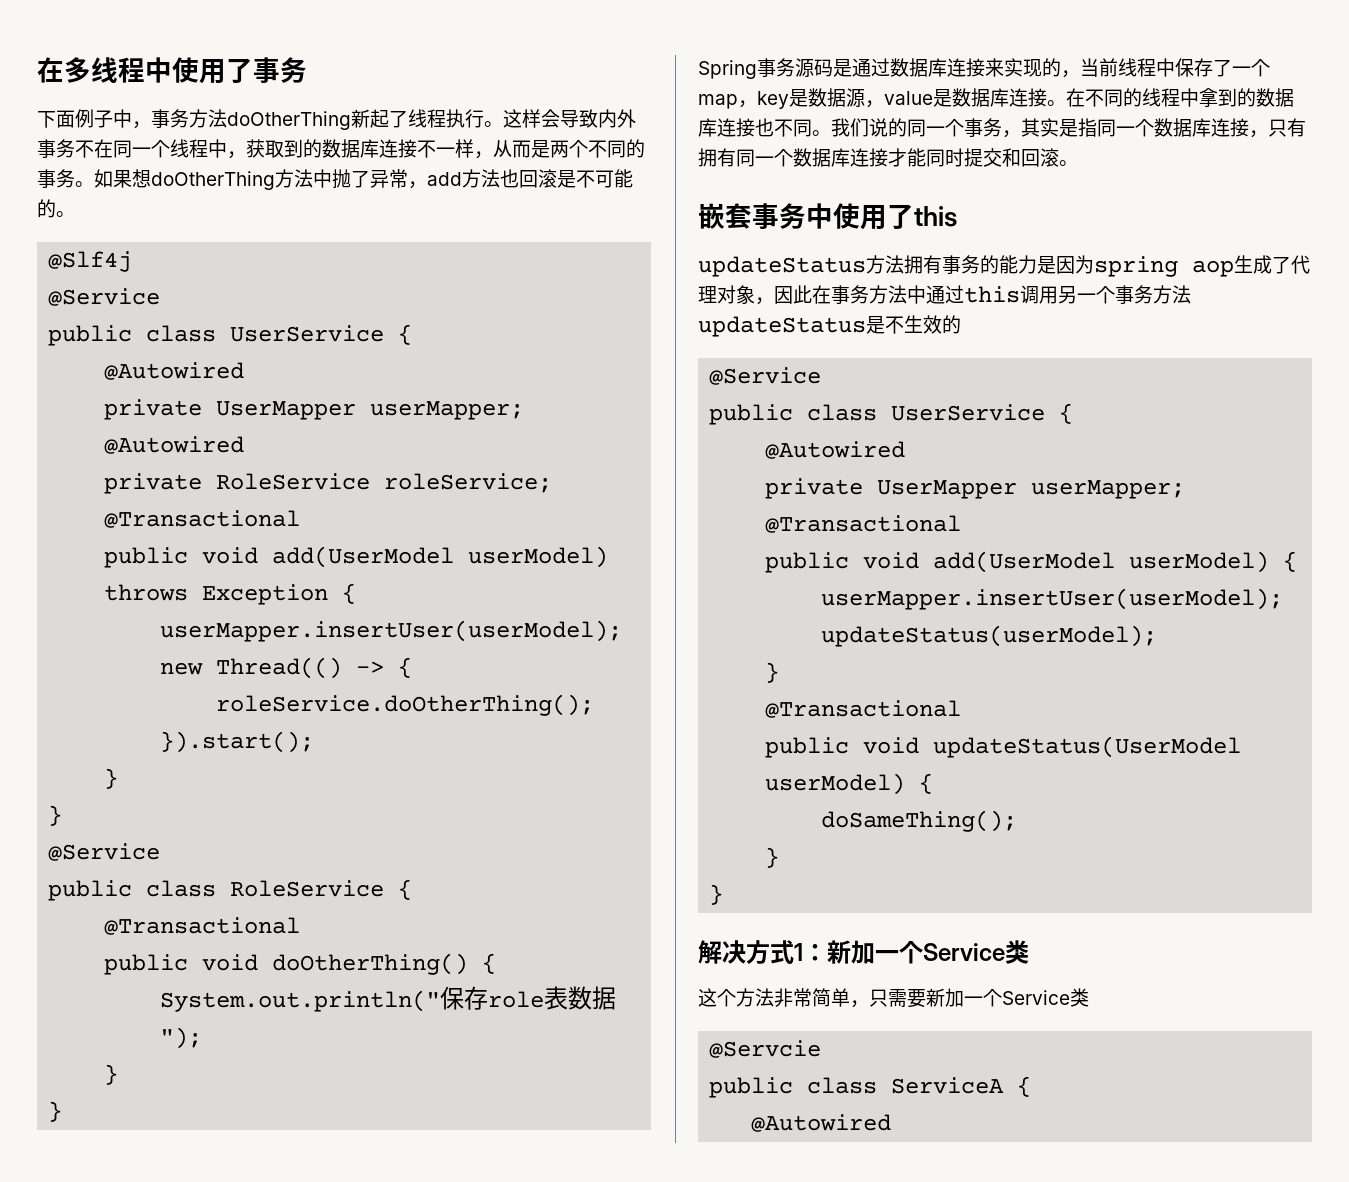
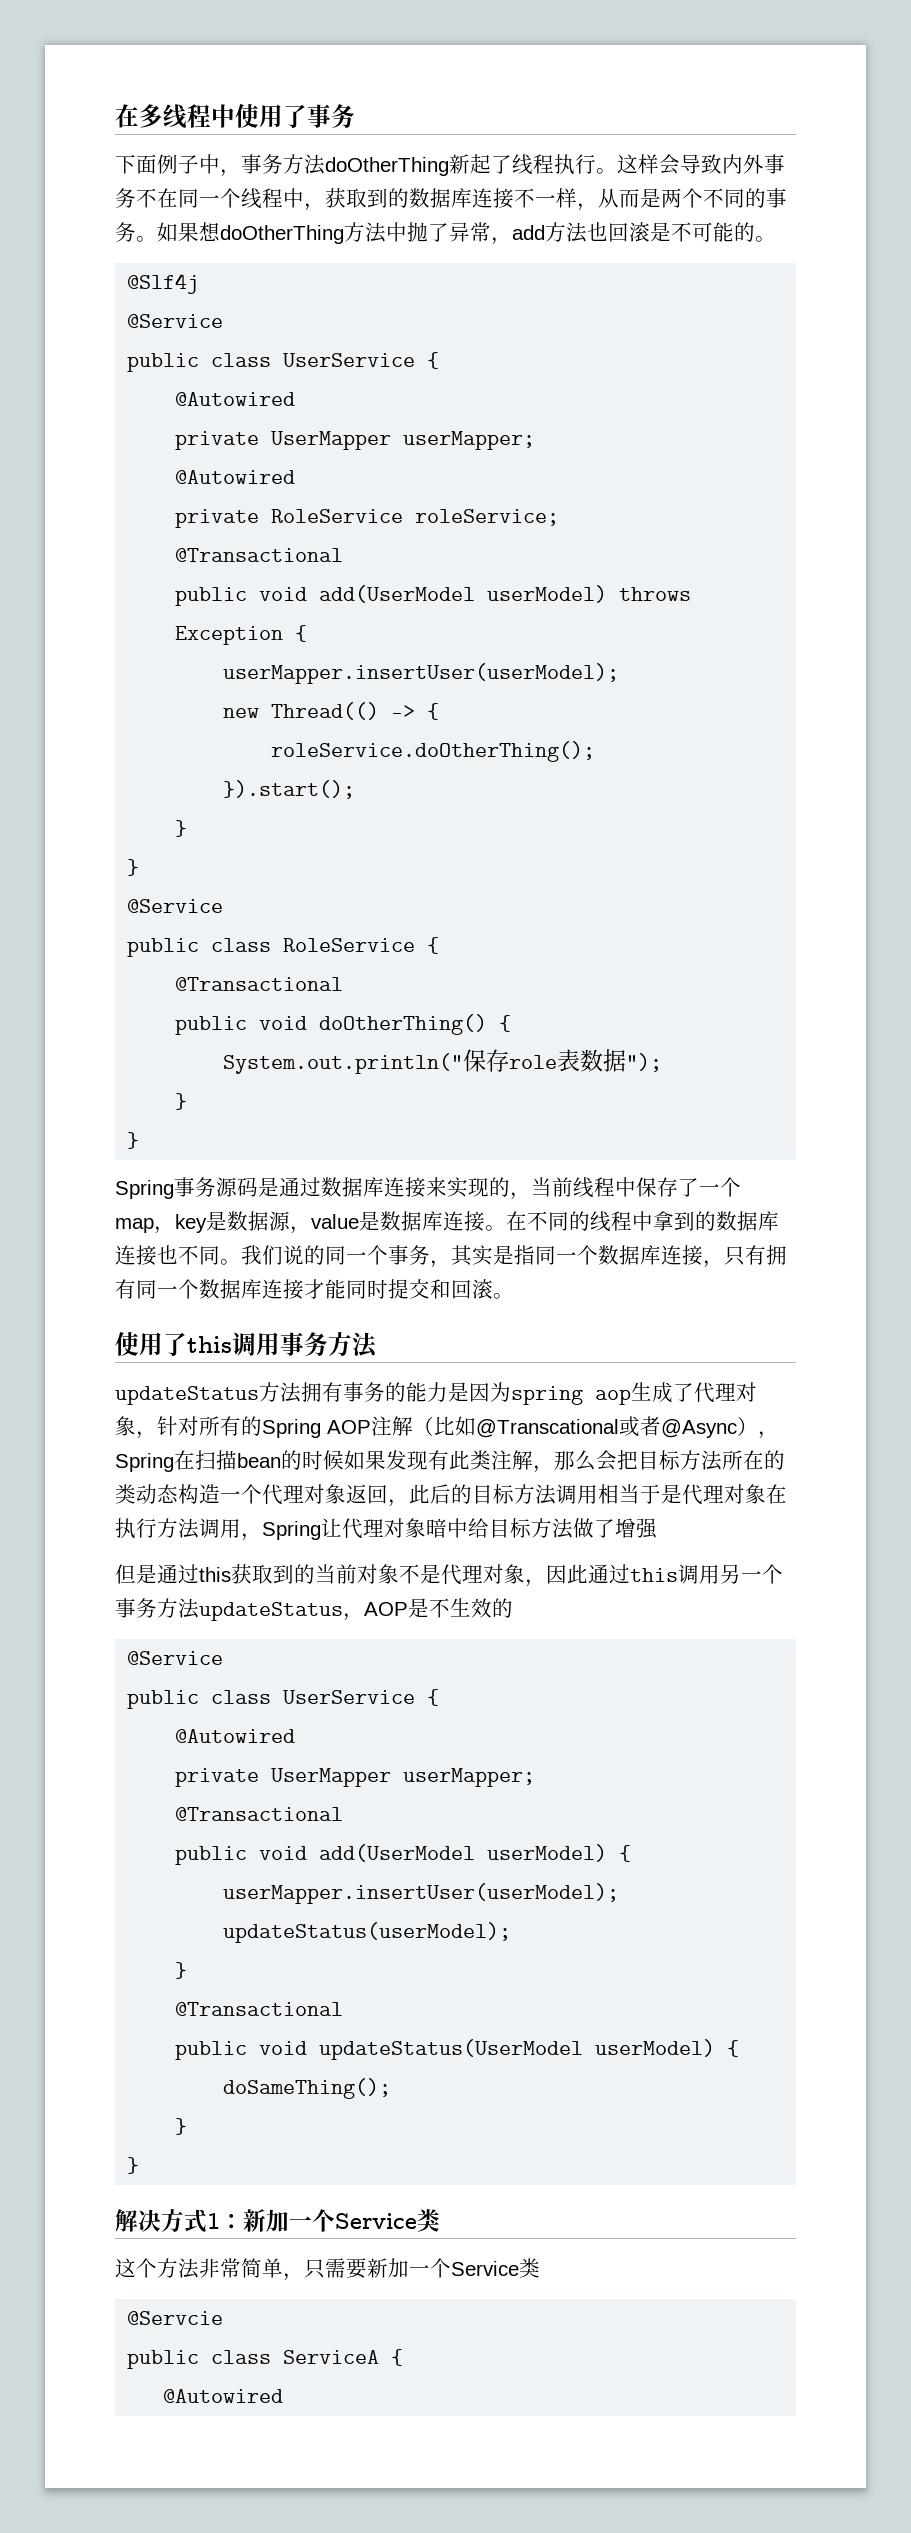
- 嵌套事务中使用了this
+ 使用了this调用事务方法
- updateStatus方法拥有事务的能力是因为spring aop生成了代理对象，因此在事务方法中通过this调用另一个事务方法updateStatus是不生效的
+ updateStatus方法拥有事务的能力是因为spring aop生成了代理对象，针对所有的Spring AOP注解（比如@Transcational或者@Async），Spring在扫描bean的时候如果发现有此类注解，那么会把目标方法所在的类动态构造一个代理对象返回，此后的目标方法调用相当于是代理对象在执行方法调用，Spring让代理对象暗中给目标方法做了增强
+ 但是通过this获取到的当前对象不是代理对象，因此通过this调用另一个事务方法updateStatus，AOP是不生效的

